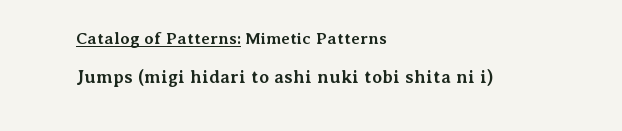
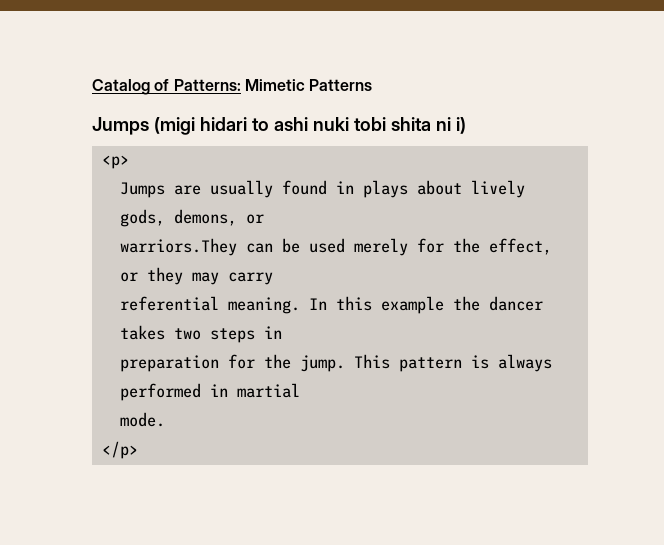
+ <p>
+ Jumps are usually found in plays about lively gods, demons, or
+ warriors.They can be used merely for the effect, or they may carry
+ referential meaning. In this example the dancer takes two steps in
+ preparation for the jump. This pattern is always performed in martial
+ mode.
+ </p>

